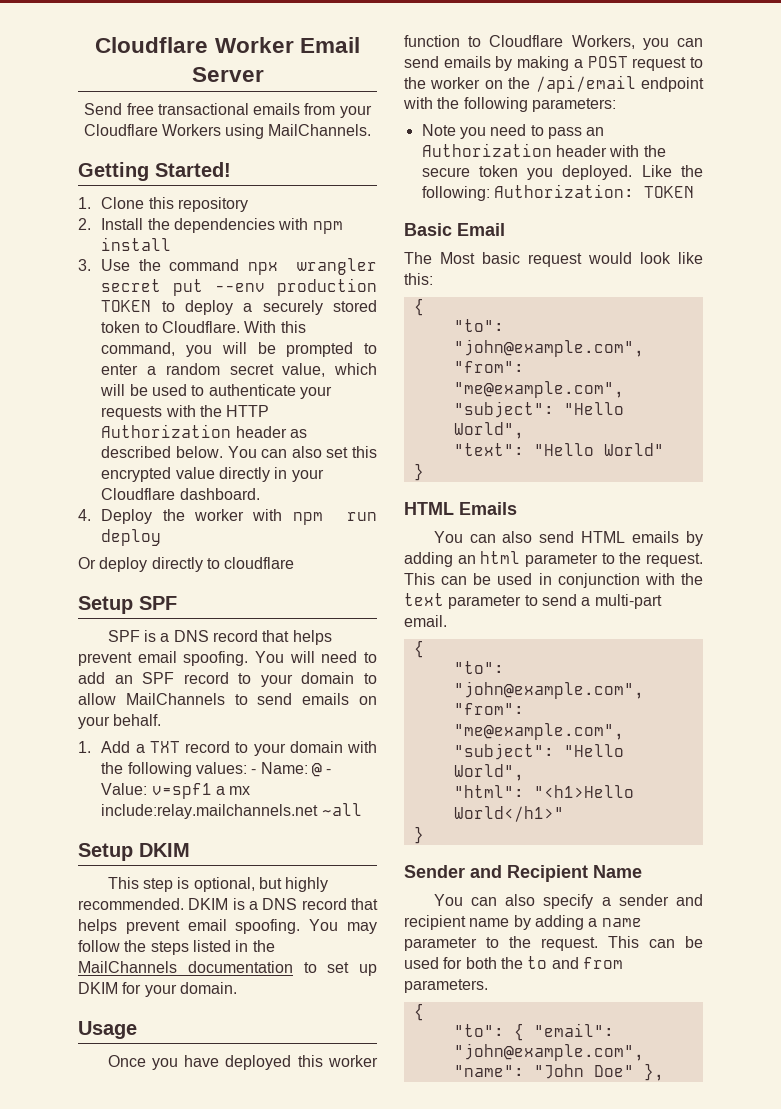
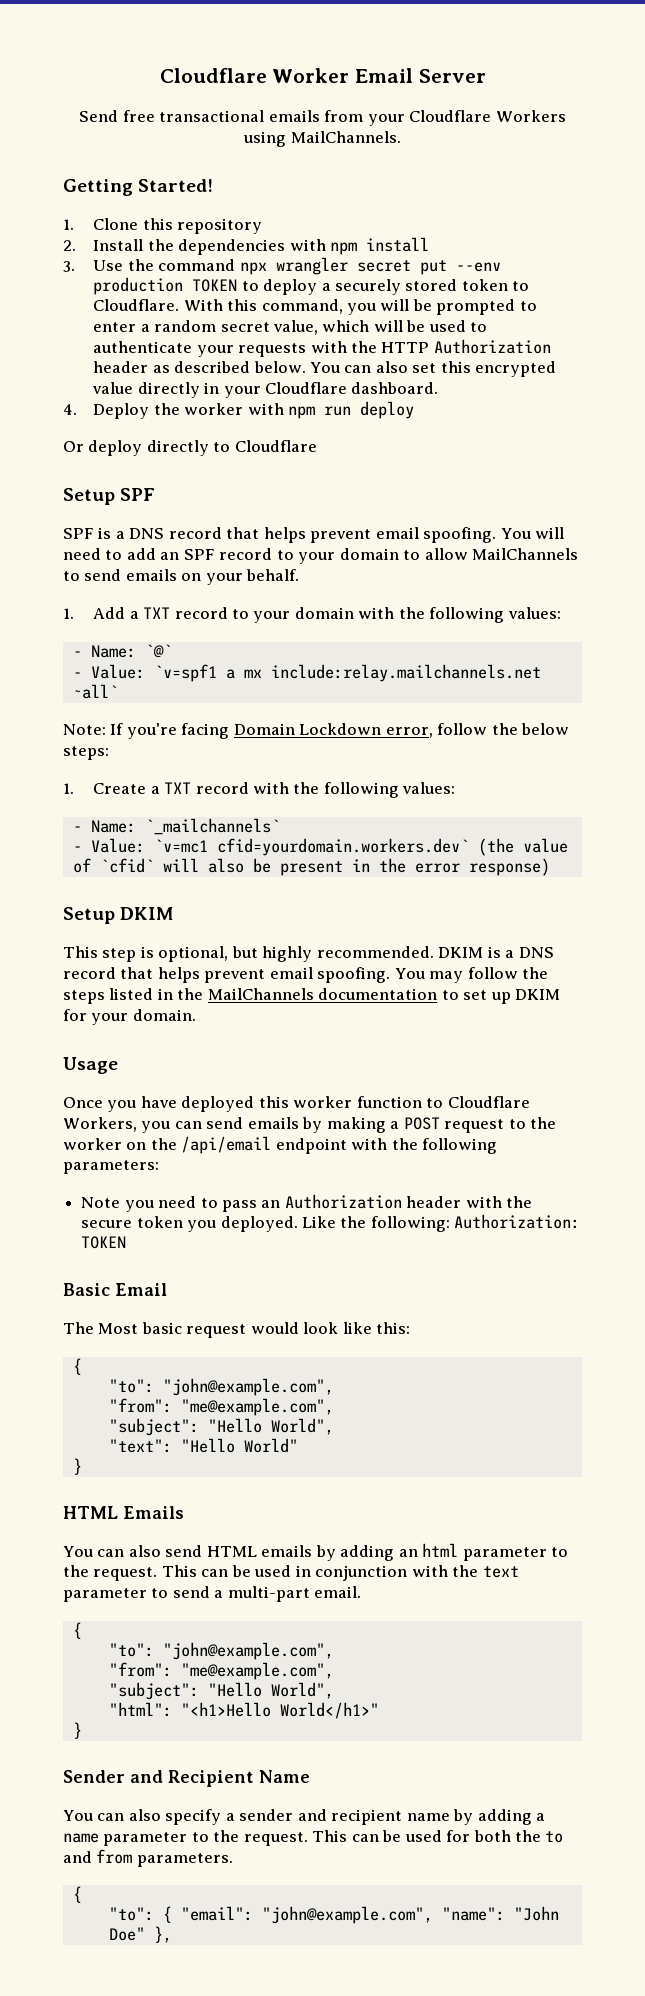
- Or deploy directly to cloudflare
+ Or deploy directly to Cloudflare
- 1. Add a TXT record to your domain with the following values: - Name: @ - Value: v=spf1 a mx include:relay.mailchannels.net ~all
+ 1. Add a TXT record to your domain with the following values:
+ - Name: `@`
+ - Value: `v=spf1 a mx include:relay.mailchannels.net ~all`
+ Note: If you're facing Domain Lockdown error, follow the below steps:
+ 1. Create a TXT record with the following values:
+ - Name: `_mailchannels`
+ - Value: `v=mc1 cfid=yourdomain.workers.dev` (the value of `cfid` will also be present in the error response)

